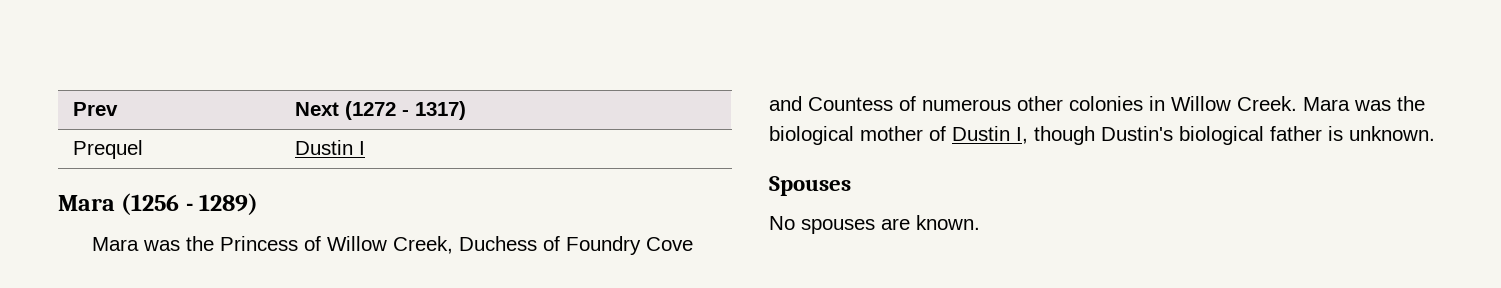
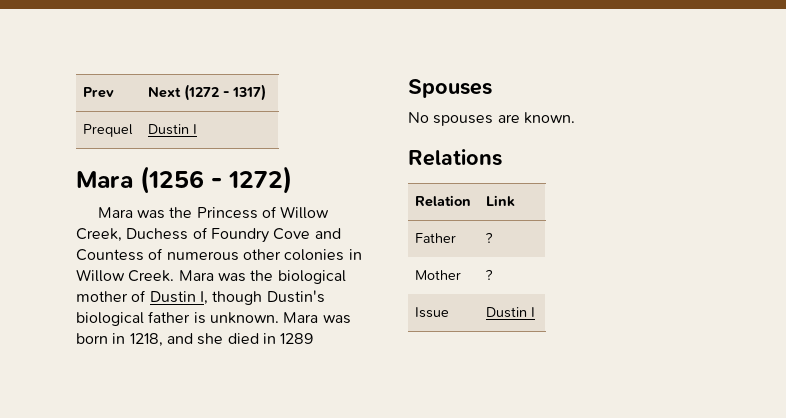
- Mara (1256 - 1289)
+ Mara (1256 - 1272)
+ Mara was born in 1218, and she died in 1289
+ Relations
+ Relation | Link
+ Father | ?
+ Mother | ?
+ Issue | Dustin I

